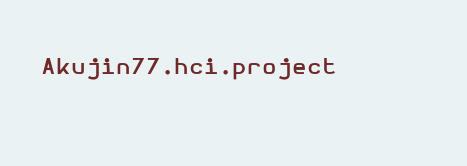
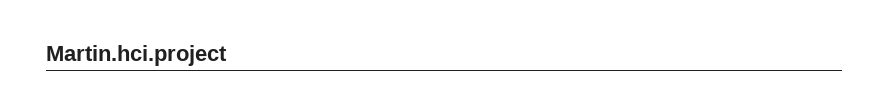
- Akujin77.hci.project
+ Martin.hci.project

